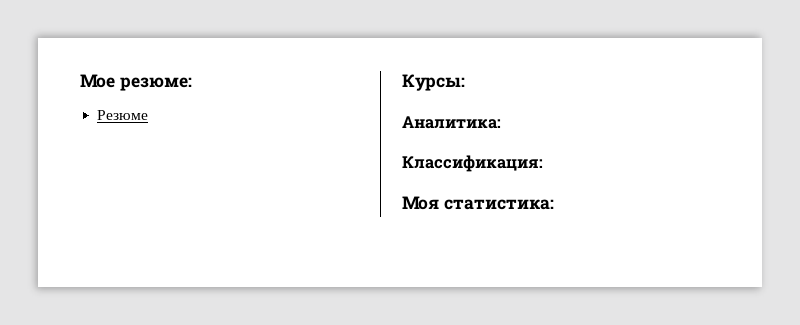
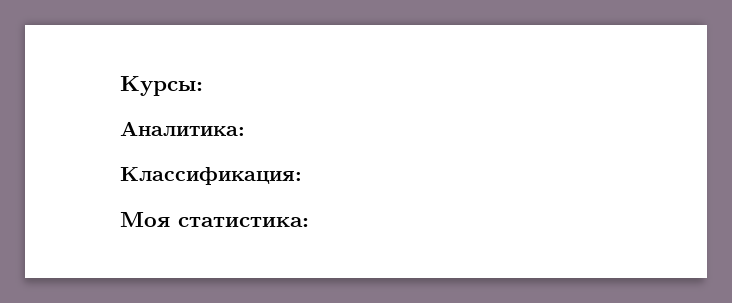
- Мое резюме:
- Резюме

